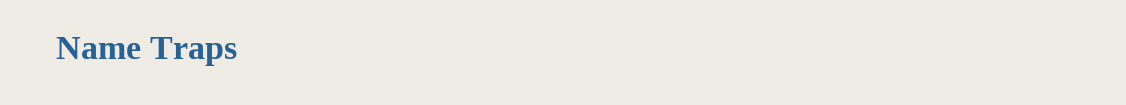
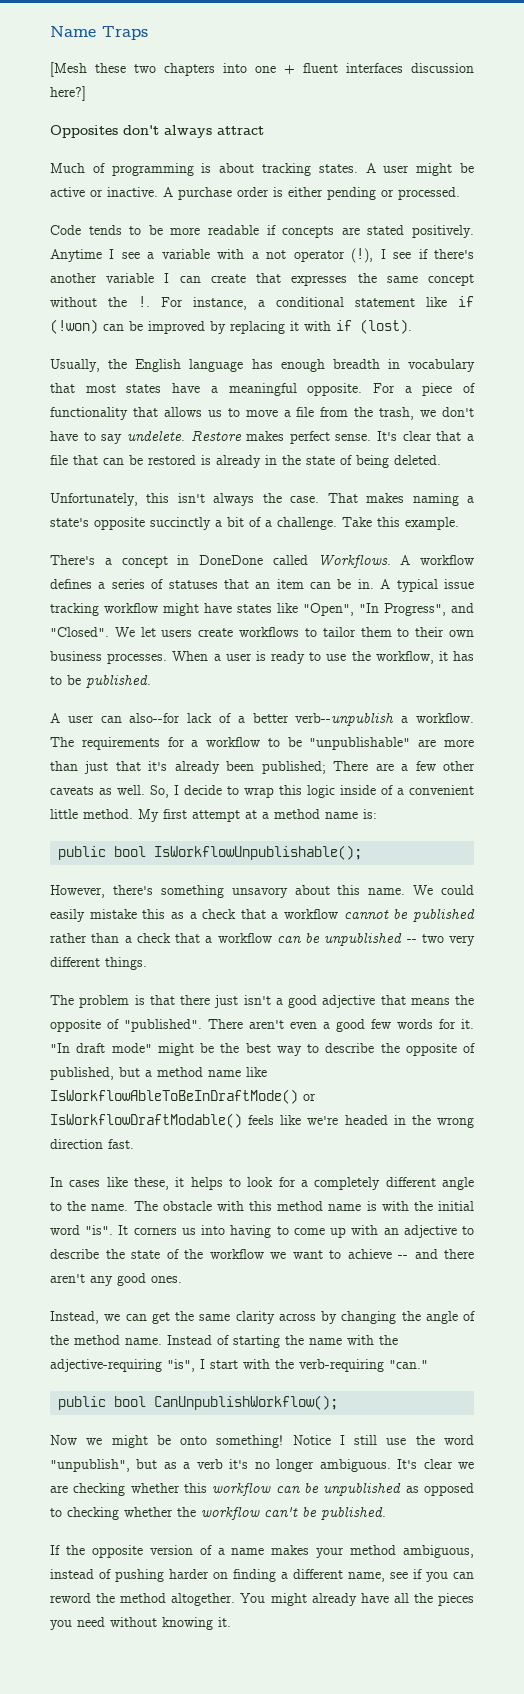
+ [Mesh these two chapters into one + fluent interfaces discussion here?]
+ Opposites don't always attract
+ Much of programming is about tracking states. A user might be active or inactive. A purchase order is either pending or processed.
+ Code tends to be more readable if concepts are stated positively. Anytime I see a variable with a not operator (!), I see if there's another variable I can create that expresses the same concept without the !. For instance, a conditional statement like if (!won) can be improved by replacing it with if (lost).
+ Usually, the English language has enough breadth in vocabulary that most states have a meaningful opposite. For a piece of functionality that allows us to move a file from the trash, we don't have to say undelete. Restore makes perfect sense. It's clear that a file that can be restored is already in the state of being deleted.
+ Unfortunately, this isn't always the case. That makes naming a state's opposite succinctly a bit of a challenge. Take this example.
+ There's a concept in DoneDone called Workflows. A workflow defines a series of statuses that an item can be in. A typical issue tracking workflow might have states like "Open", "In Progress", and "Closed". We let users create workflows to tailor them to their own business processes. When a user is ready to use the workflow, it has to be published.
+ A user can also--for lack of a better verb--unpublish a workflow. The requirements for a workflow to be "unpublishable" are more than just that it's already been published; There are a few other caveats as well. So, I decide to wrap this logic inside of a convenient little method. My first attempt at a method name is:
+ public bool IsWorkflowUnpublishable();
+ However, there's something unsavory about this name. We could easily mistake this as a check that a workflow cannot be published rather than a check that a workflow can be unpublished -- two very different things.
+ The problem is that there just isn't a good adjective that means the opposite of "published". There aren't even a good few words for it. "In draft mode" might be the best way to describe the opposite of published, but a method name like IsWorkflowAbleToBeInDraftMode() or IsWorkflowDraftModable() feels like we're headed in the wrong direction fast.
+ In cases like these, it helps to look for a completely different angle to the name. The obstacle with this method name is with the initial word "is". It corners us into having to come up with an adjective to describe the state of the workflow we want to achieve -- and there aren't any good ones.
+ Instead, we can get the same clarity across by changing the angle of the method name. Instead of starting the name with the adjective-requiring "is", I start with the verb-requiring "can."
+ public bool CanUnpublishWorkflow();
+ Now we might be onto something! Notice I still use the word "unpublish", but as a verb it's no longer ambiguous. It's clear we are checking whether this workflow can be unpublished as opposed to checking whether the workflow can't be published.
+ If the opposite version of a name makes your method ambiguous, instead of pushing harder on finding a different name, see if you can reword the method altogether. You might already have all the pieces you need without knowing it.

